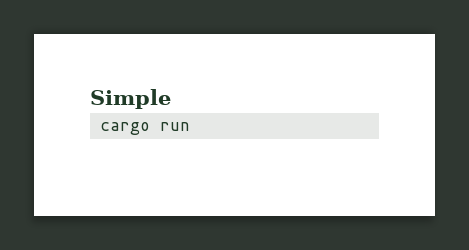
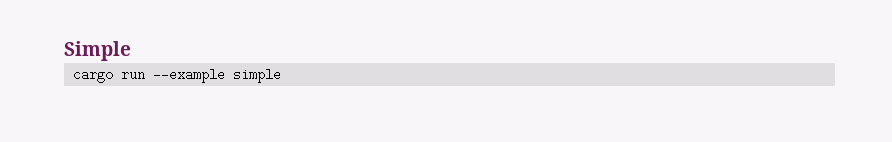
- cargo run
+ cargo run --example simple

